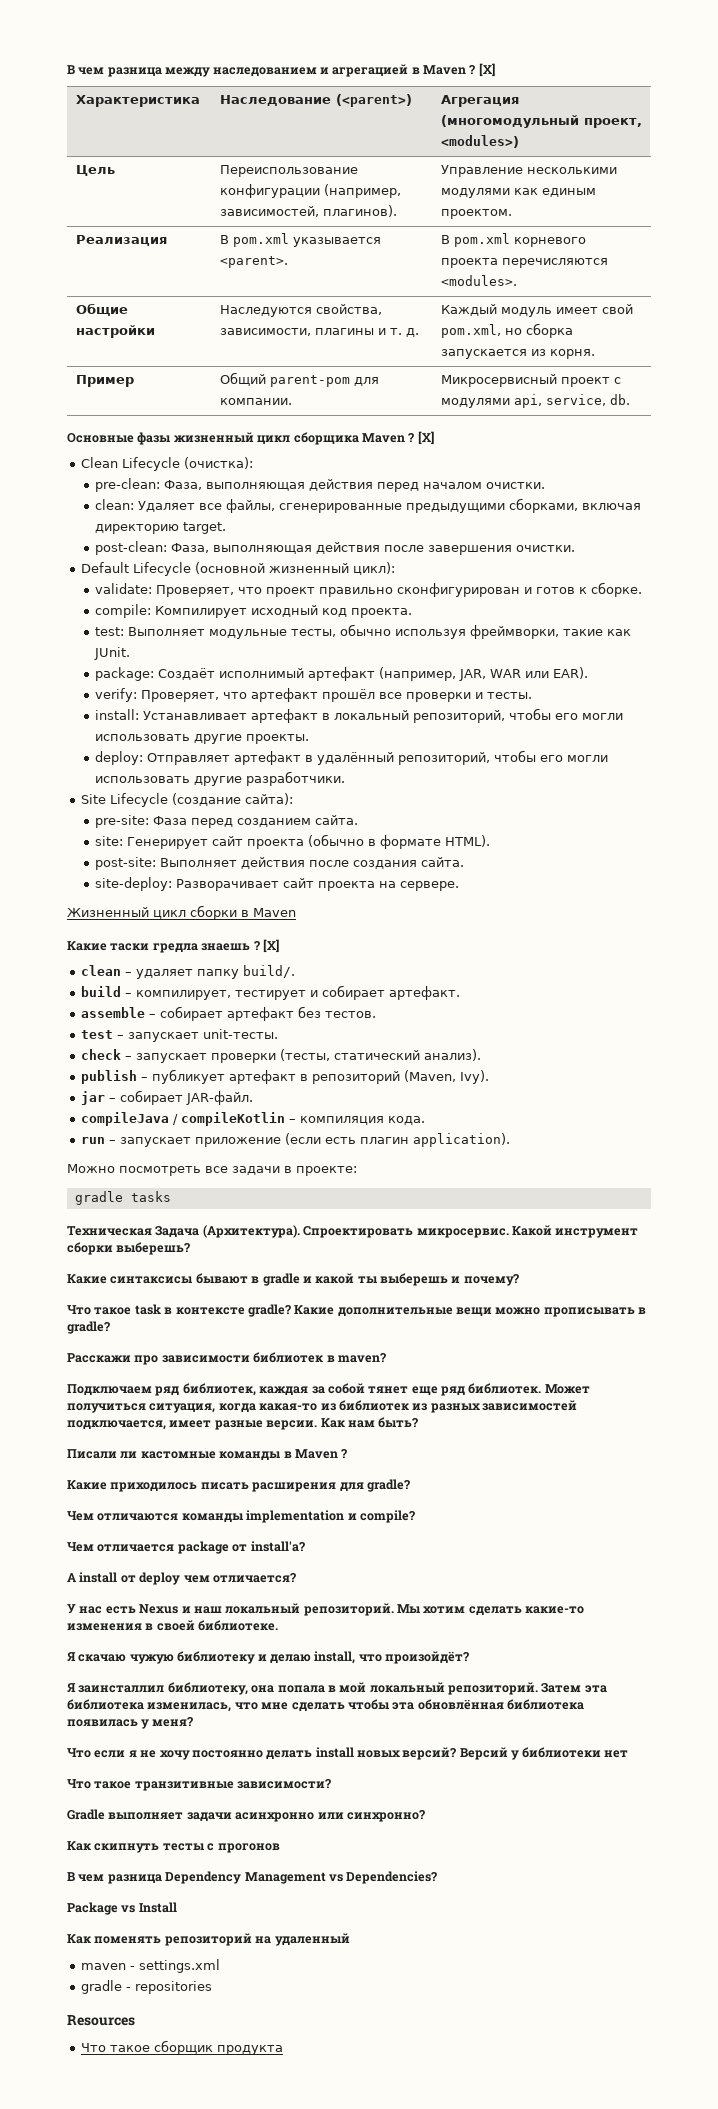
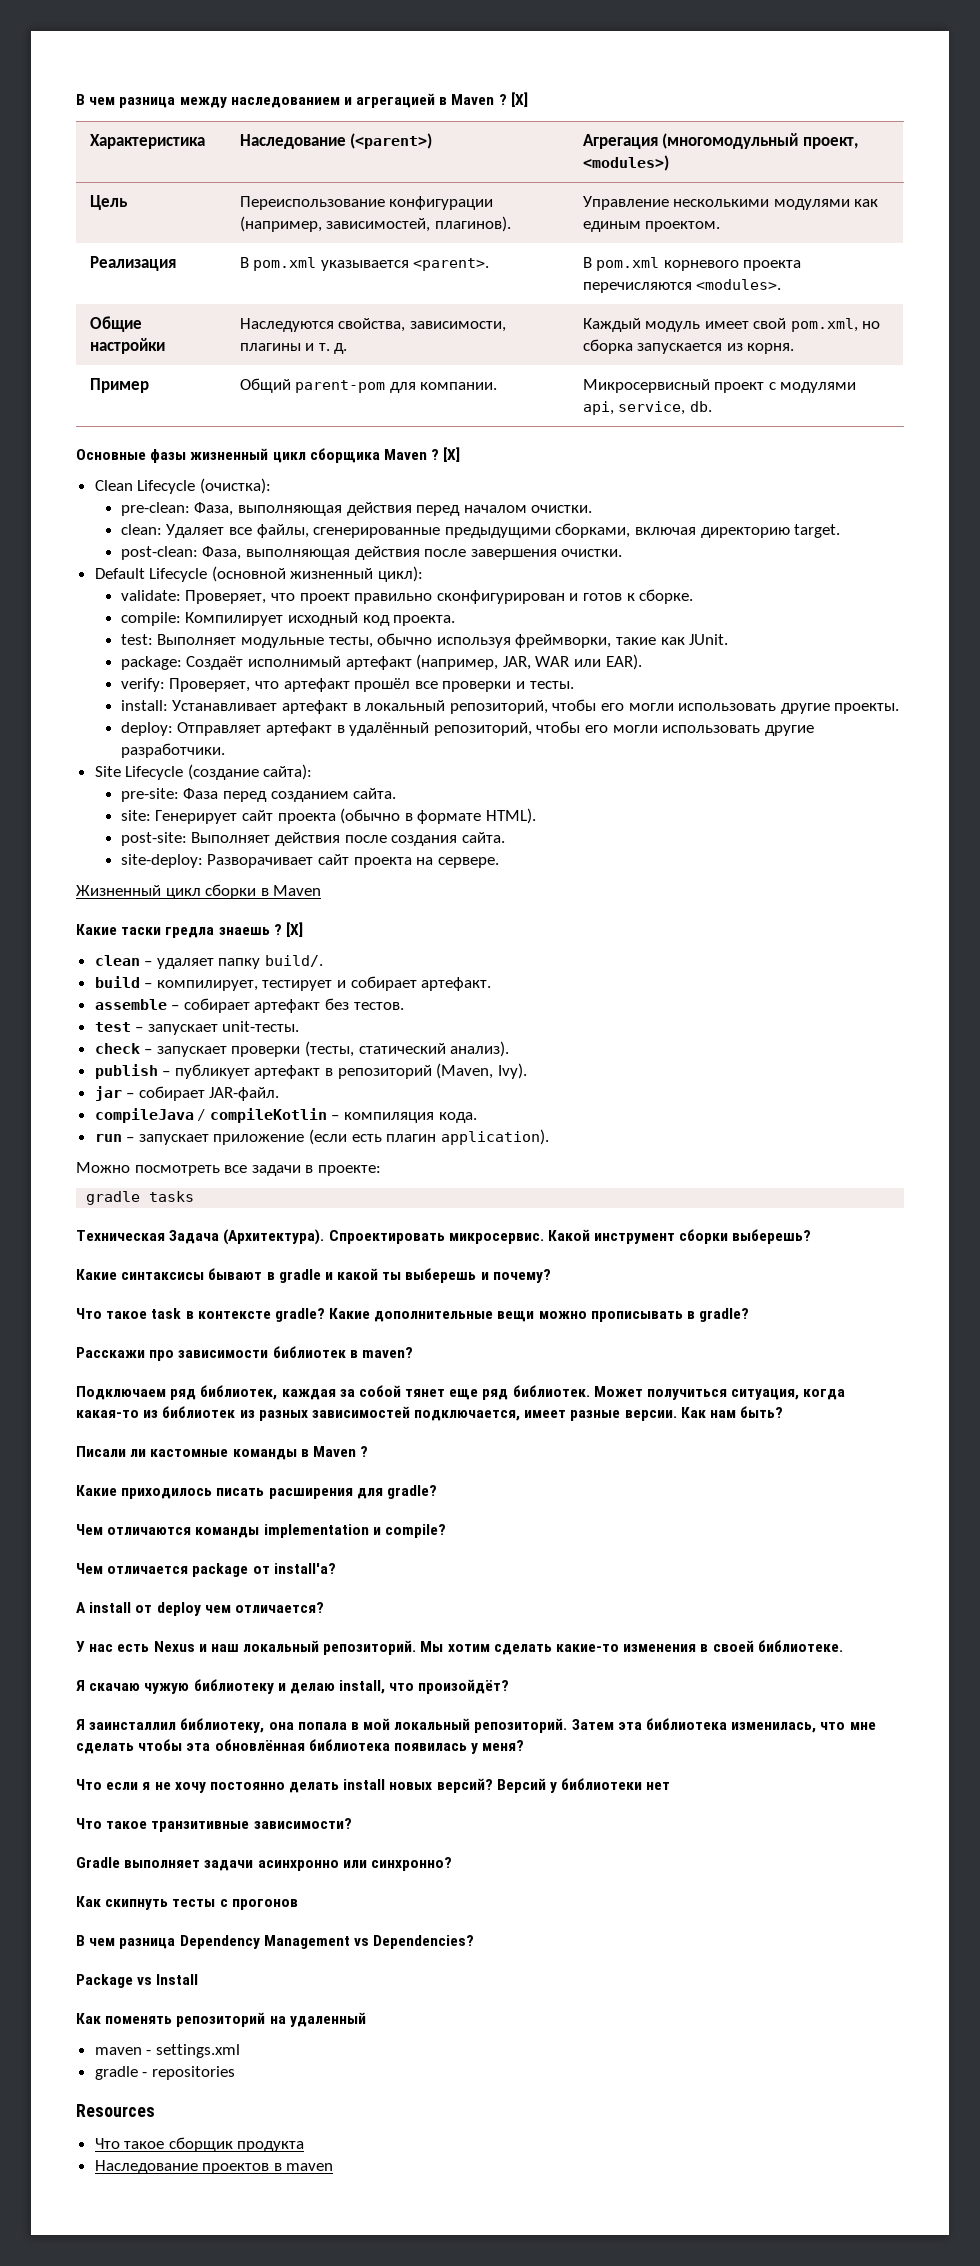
+ Наследование проектов в maven

